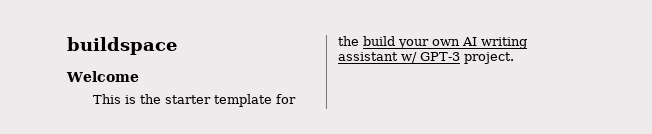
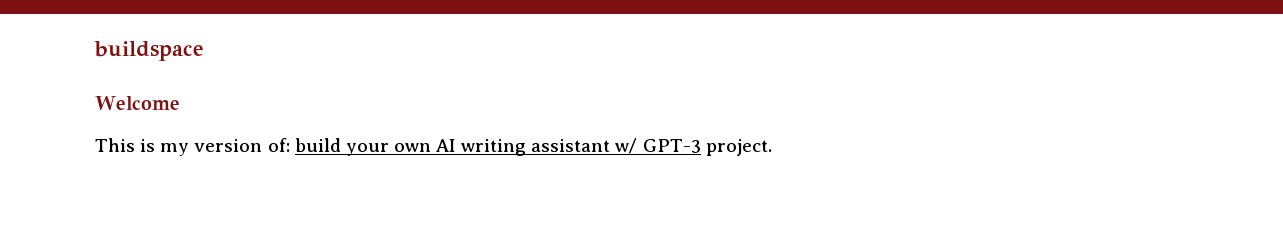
- This is the starter template for the build your own AI writing assistant w/ GPT-3 project.
+ This is my version of: build your own AI writing assistant w/ GPT-3 project.

